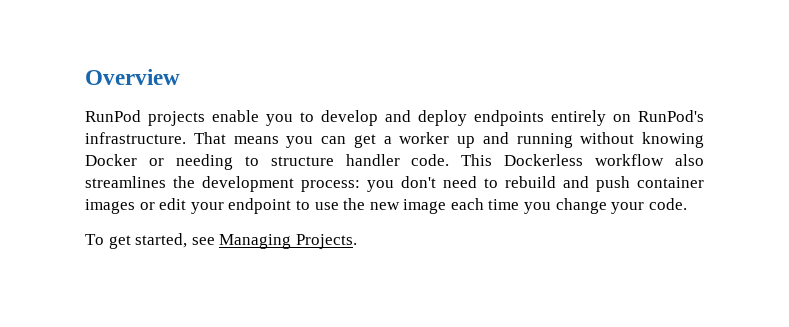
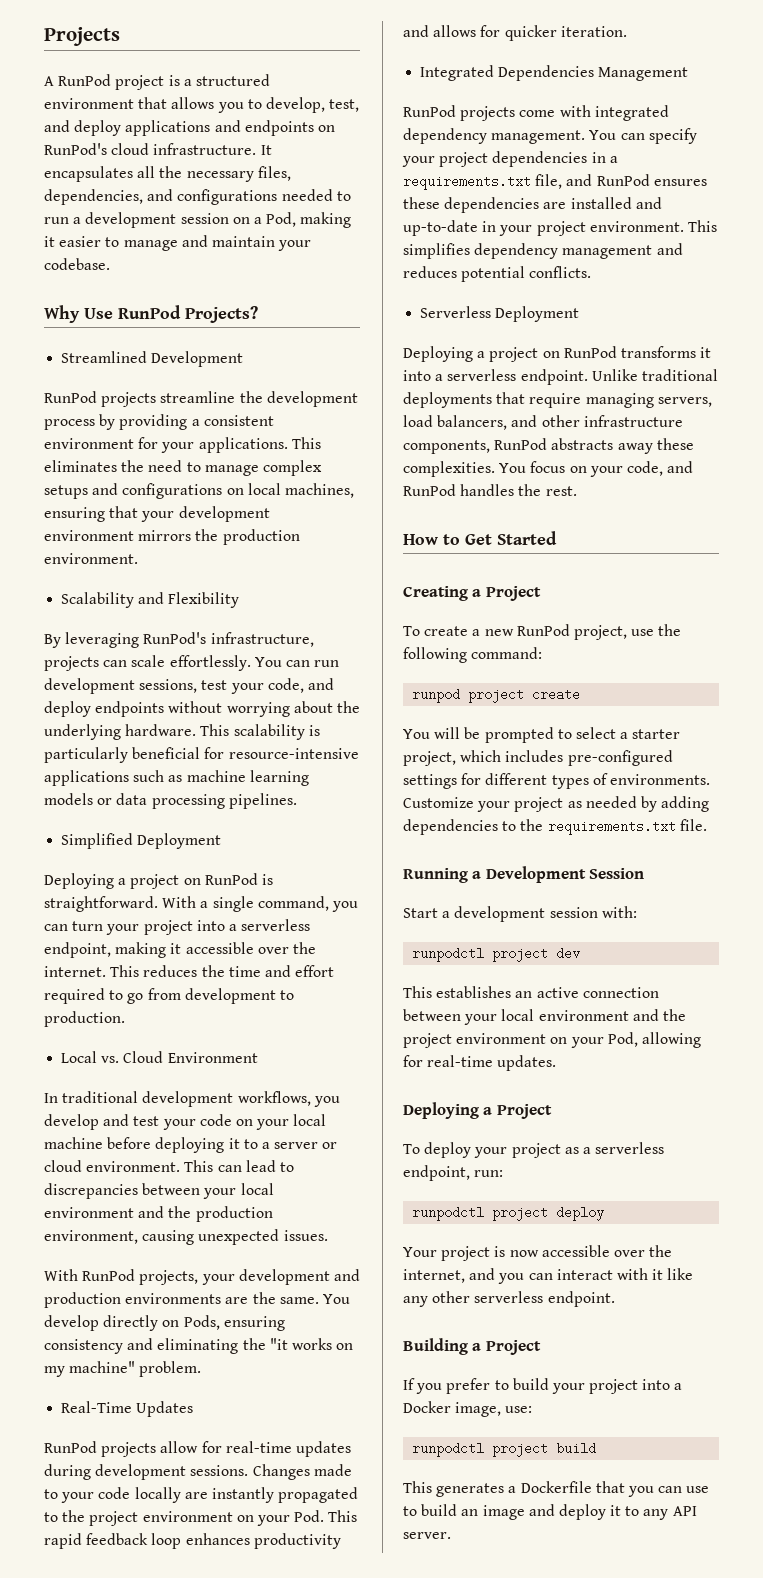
- Overview
- RunPod projects enable you to develop and deploy endpoints entirely on RunPod's infrastructure. That means you can get a worker up and running without knowing Docker or needing to structure handler code. This Dockerless workflow also streamlines the development process: you don't need to rebuild and push container images or edit your endpoint to use the new image each time you change your code.
- To get started, see Managing Projects.
+ Projects
+ A RunPod project is a structured environment that allows you to develop, test, and deploy applications and endpoints on RunPod's cloud infrastructure. It encapsulates all the necessary files, dependencies, and configurations needed to run a development session on a Pod, making it easier to manage and maintain your codebase.
+ Why Use RunPod Projects?
+ Streamlined Development
+ RunPod projects streamline the development process by providing a consistent environment for your applications. This eliminates the need to manage complex setups and configurations on local machines, ensuring that your development environment mirrors the production environment.
+ Scalability and Flexibility
+ By leveraging RunPod's infrastructure, projects can scale effortlessly. You can run development sessions, test your code, and deploy endpoints without worrying about the underlying hardware. This scalability is particularly beneficial for resource-intensive applications such as machine learning models or data processing pipelines.
+ Simplified Deployment
+ Deploying a project on RunPod is straightforward. With a single command, you can turn your project into a serverless endpoint, making it accessible over the internet. This reduces the time and effort required to go from development to production.
+ Local vs. Cloud Environment
+ In traditional development workflows, you develop and test your code on your local machine before deploying it to a server or cloud environment. This can lead to discrepancies between your local environment and the production environment, causing unexpected issues.
+ With RunPod projects, your development and production environments are the same. You develop directly on Pods, ensuring consistency and eliminating the "it works on my machine" problem.
+ Real-Time Updates
+ RunPod projects allow for real-time updates during development sessions. Changes made to your code locally are instantly propagated to the project environment on your Pod. This rapid feedback loop enhances productivity and allows for quicker iteration.
+ Integrated Dependencies Management
+ RunPod projects come with integrated dependency management. You can specify your project dependencies in a requirements.txt file, and RunPod ensures these dependencies are installed and up-to-date in your project environment. This simplifies dependency management and reduces potential conflicts.
+ Serverless Deployment
+ Deploying a project on RunPod transforms it into a serverless endpoint. Unlike traditional deployments that require managing servers, load balancers, and other infrastructure components, RunPod abstracts away these complexities. You focus on your code, and RunPod handles the rest.
+ How to Get Started
+ Creating a Project
+ To create a new RunPod project, use the following command:
+ runpod project create
+ You will be prompted to select a starter project, which includes pre-configured settings for different types of environments. Customize your project as needed by adding dependencies to the requirements.txt file.
+ Running a Development Session
+ Start a development session with:
+ runpodctl project dev
+ This establishes an active connection between your local environment and the project environment on your Pod, allowing for real-time updates.
+ Deploying a Project
+ To deploy your project as a serverless endpoint, run:
+ runpodctl project deploy
+ Your project is now accessible over the internet, and you can interact with it like any other serverless endpoint.
+ Building a Project
+ If you prefer to build your project into a Docker image, use:
+ runpodctl project build
+ This generates a Dockerfile that you can use to build an image and deploy it to any API server.

